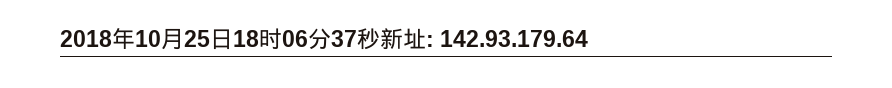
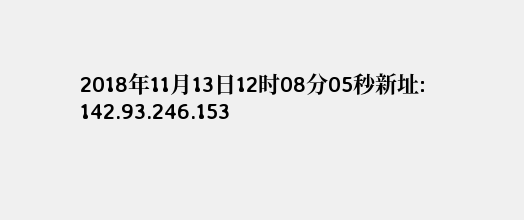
- 2018年10月25日18时06分37秒新址: 142.93.179.64
+ 2018年11月13日12时08分05秒新址: 142.93.246.153

